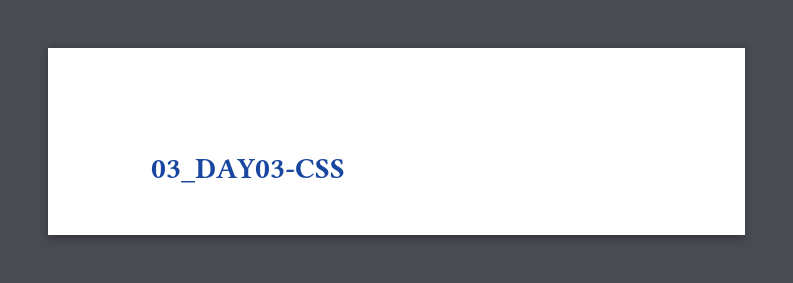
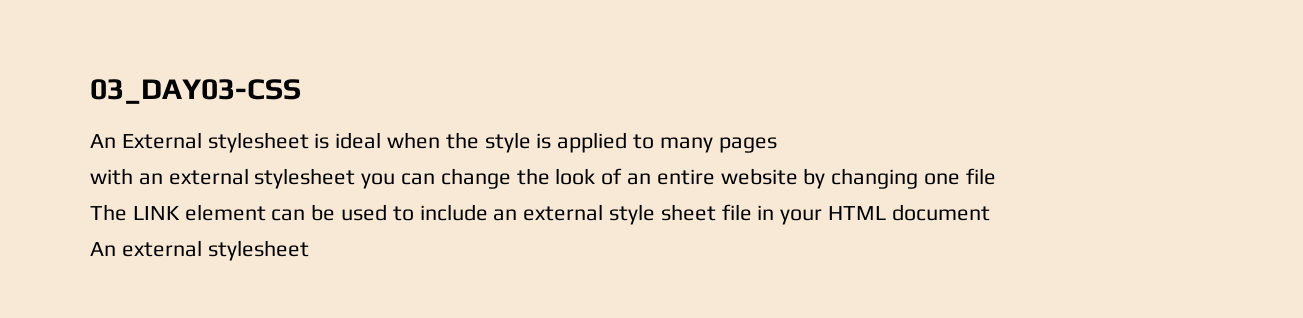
+ An External stylesheet is ideal when the style is applied to many pages
+ with an external stylesheet you can change the look of an entire website by changing one file
+ The LINK element can be used to include an external style sheet file in your HTML document
+ An external stylesheet

